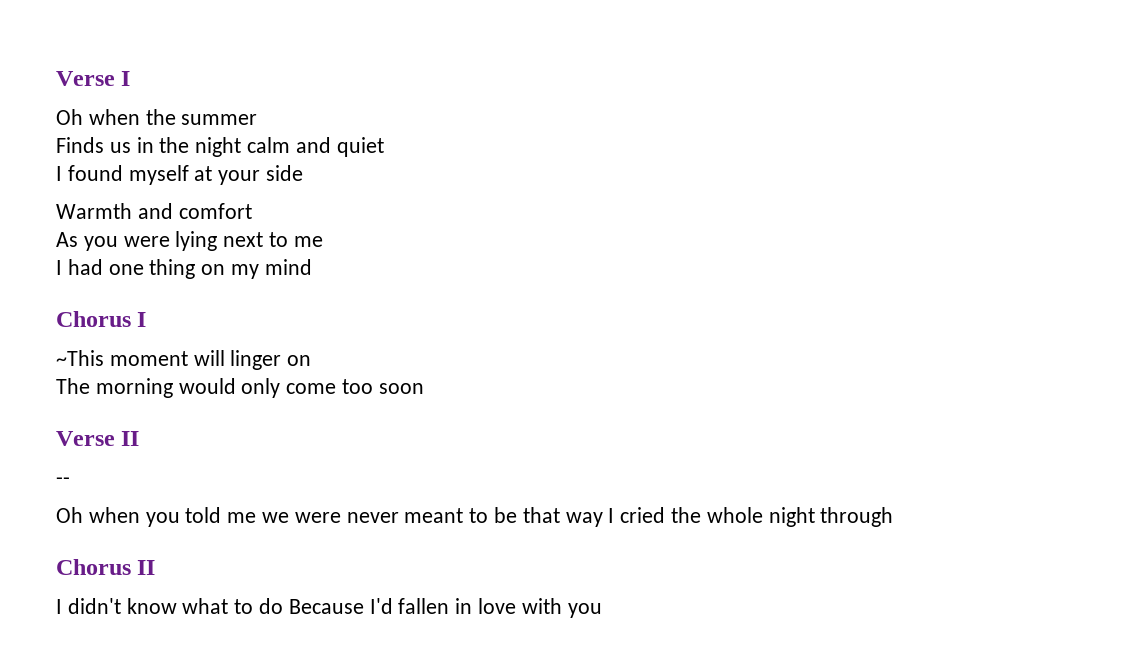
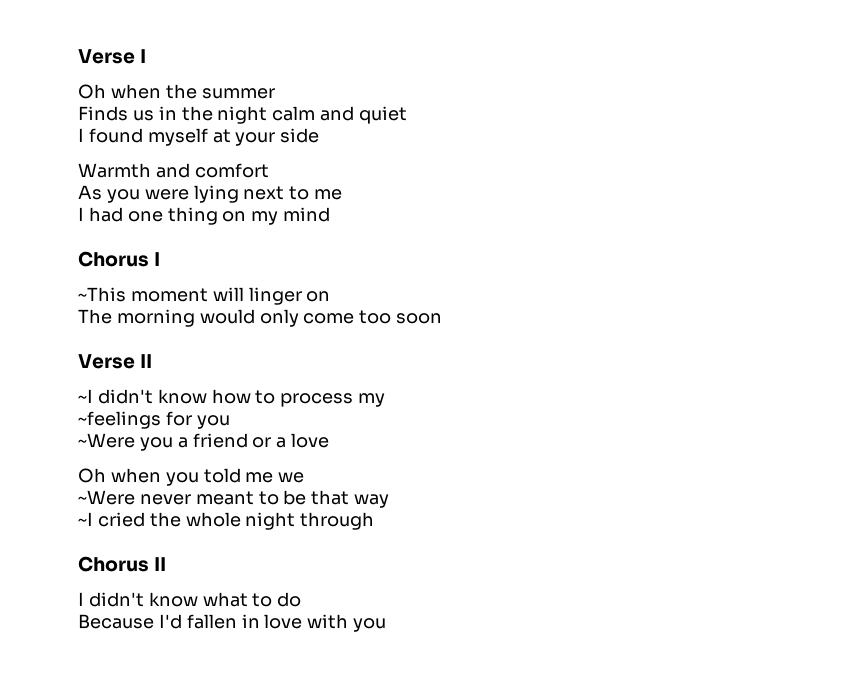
- --
+ ~I didn't know how to process my
+ ~feelings for you
+ ~Were you a friend or a love
- Oh when you told me we were never meant to be that way I cried the whole night through
+ Oh when you told me we
+ ~Were never meant to be that way
+ ~I cried the whole night through
- I didn't know what to do Because I'd fallen in love with you
+ I didn't know what to do
+ Because I'd fallen in love with you

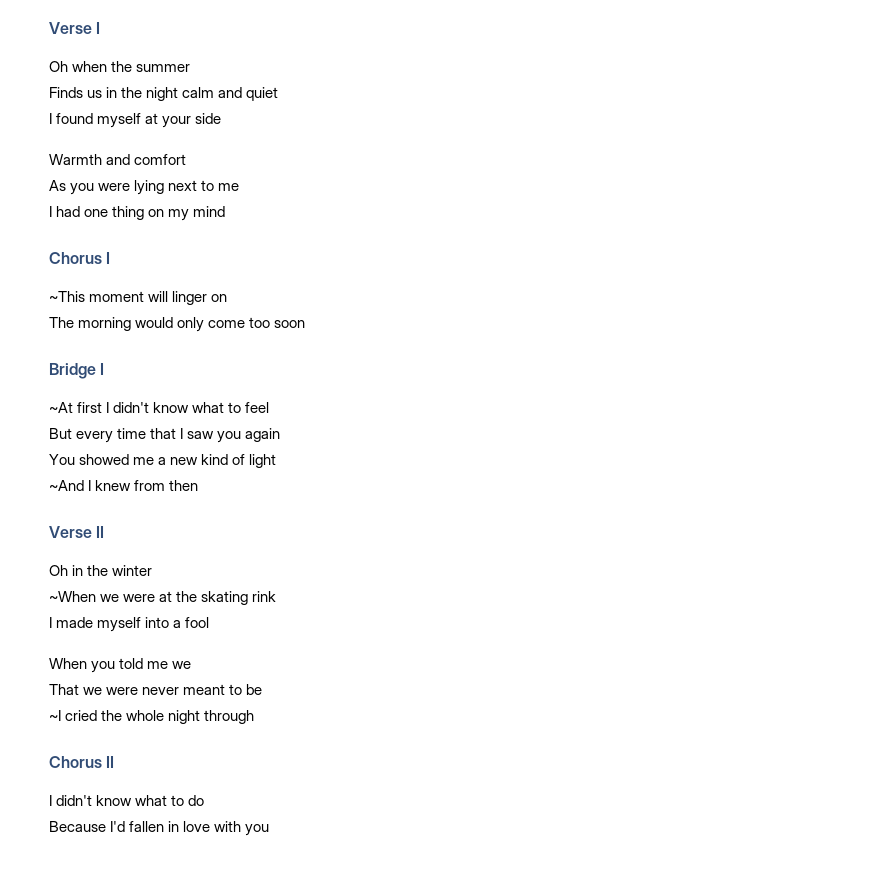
+ Bridge I
+ ~At first I didn't know what to feel
+ But every time that I saw you again
+ You showed me a new kind of light
+ ~And I knew from then
  Verse II
- ~I didn't know how to process my
- ~feelings for you
- ~Were you a friend or a love
- Oh when you told me we
+ Oh in the winter
+ ~When we were at the skating rink
+ I made myself into a fool
+ When you told me we
- ~Were never meant to be that way
+ That we were never meant to be

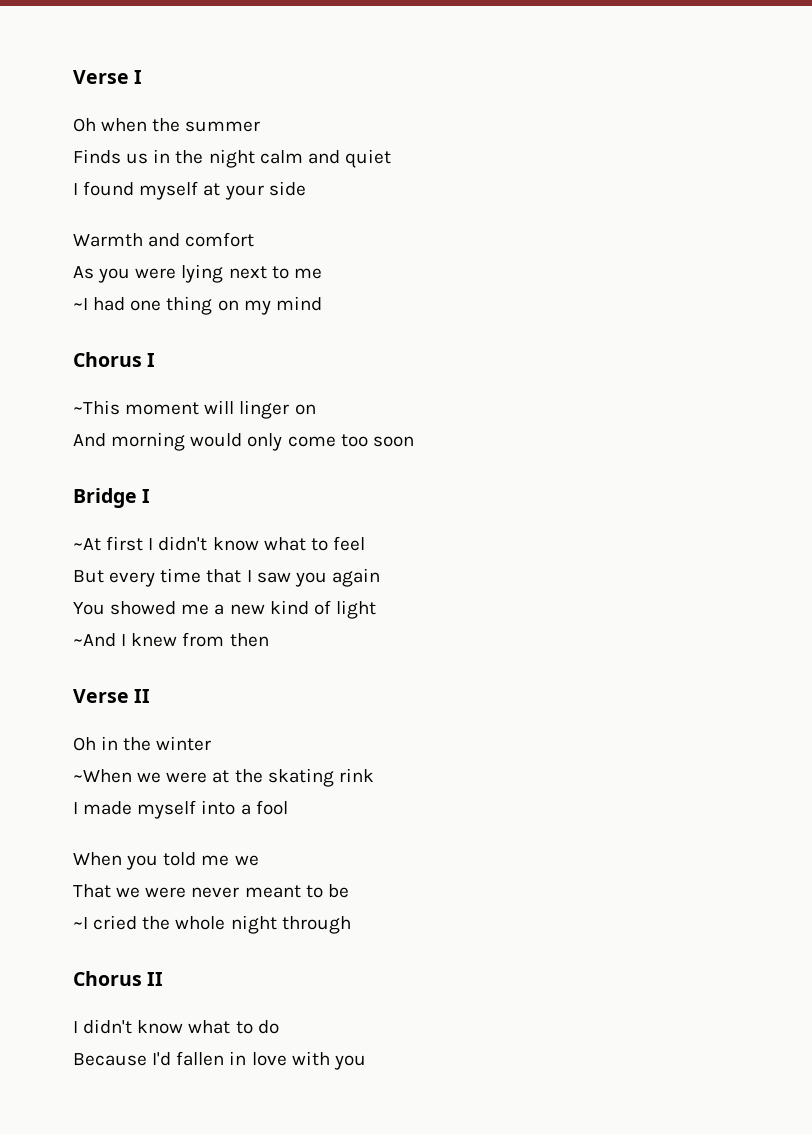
- I had one thing on my mind
+ ~I had one thing on my mind
- The morning would only come too soon
+ And morning would only come too soon

